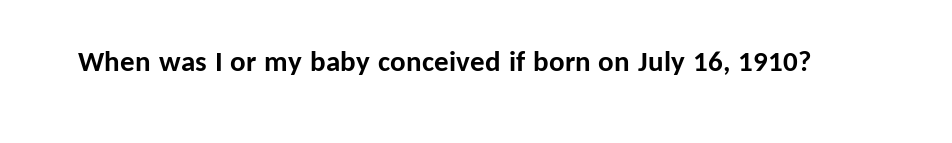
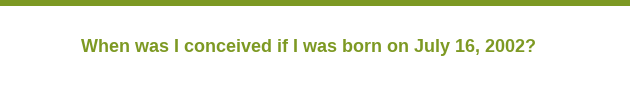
- When was I or my baby conceived if born on July 16, 1910?
+ When was I conceived if I was born on July 16, 2002?

